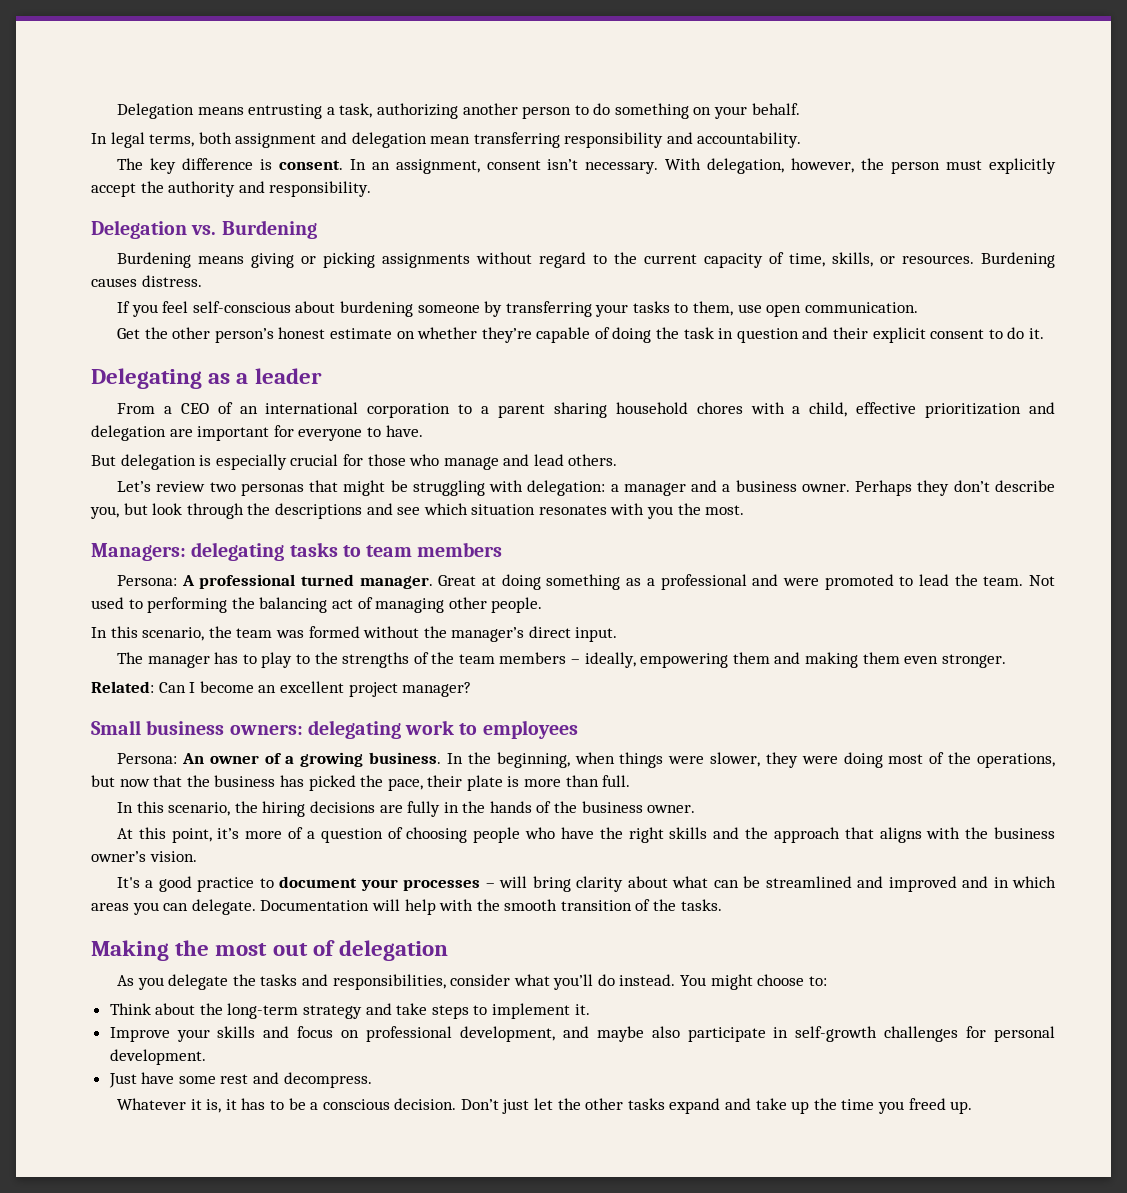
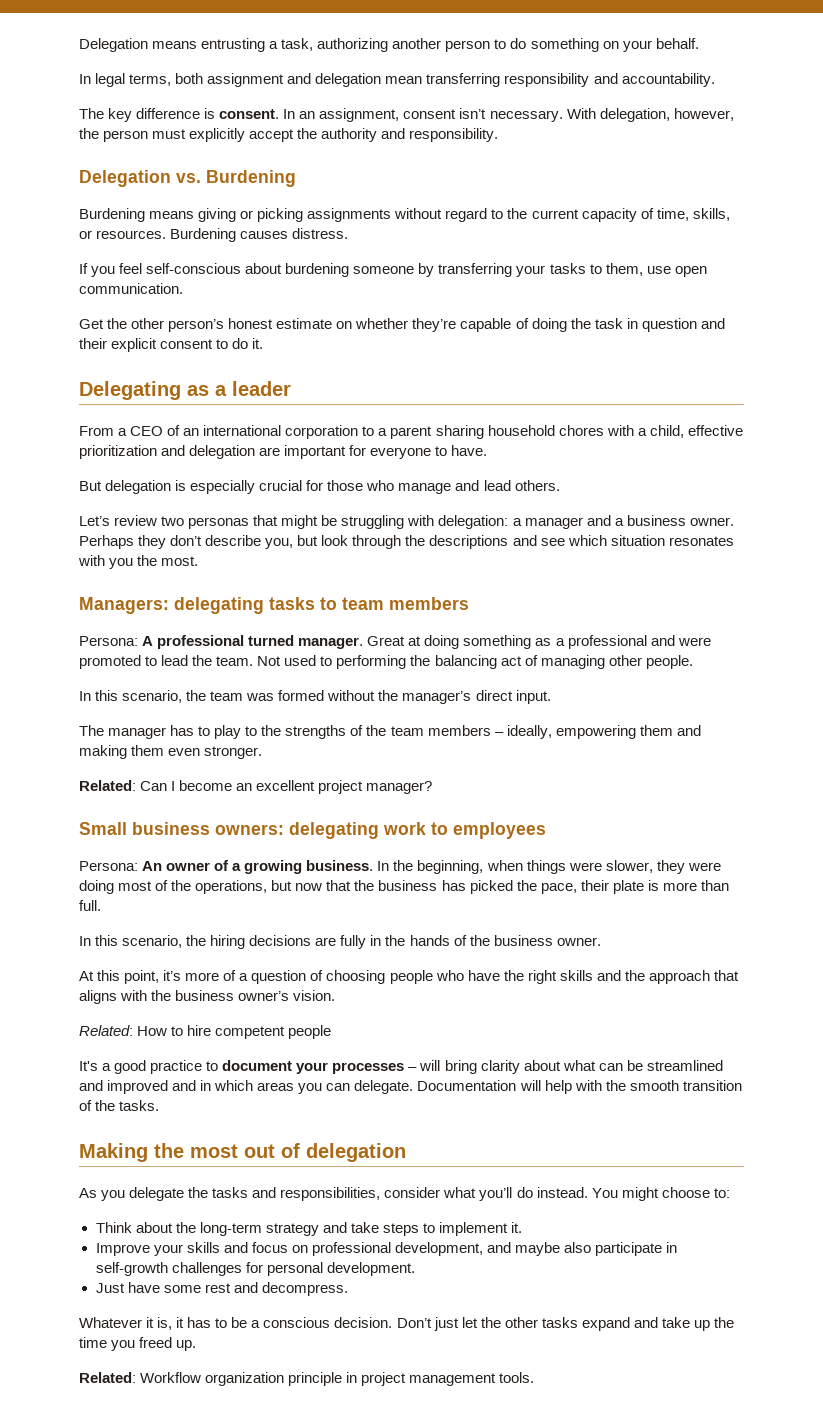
+ Related: How to hire competent people
+ Related: Workflow organization principle in project management tools.

